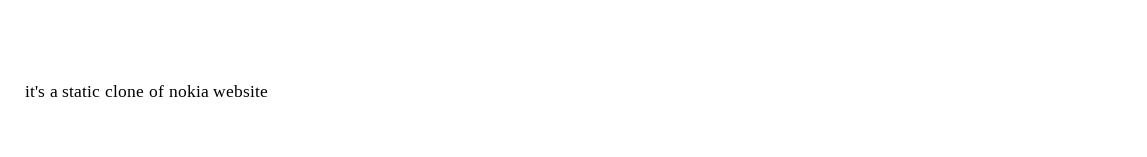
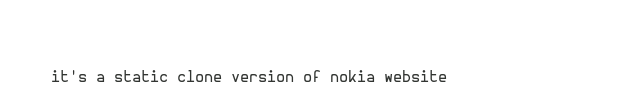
- it's a static clone of nokia website
+ it's a static clone version of nokia website

